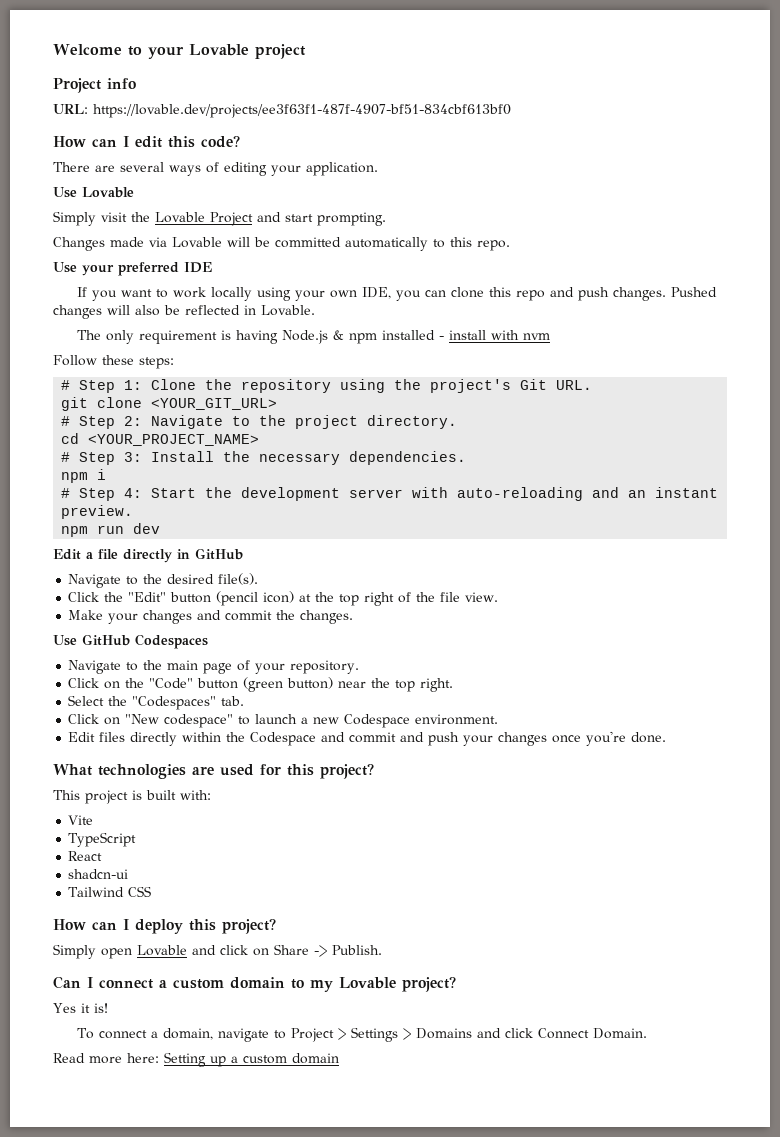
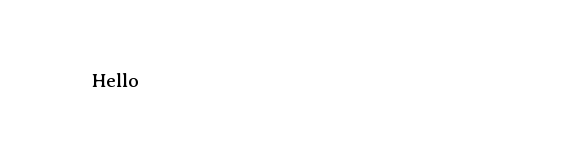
- Welcome to your Lovable project
- Project info
- URL: https://lovable.dev/projects/ee3f63f1-487f-4907-bf51-834cbf613bf0
- How can I edit this code?
- There are several ways of editing your application.
- Use Lovable
- Simply visit the Lovable Project and start prompting.
- Changes made via Lovable will be committed automatically to this repo.
- Use your preferred IDE
- If you want to work locally using your own IDE, you can clone this repo and push changes. Pushed changes will also be reflected in Lovable.
- The only requirement is having Node.js & npm installed - install with nvm
- Follow these steps:
- # Step 1: Clone the repository using the project's Git URL.
- git clone <YOUR_GIT_URL>
- # Step 2: Navigate to the project directory.
- cd <YOUR_PROJECT_NAME>
- # Step 3: Install the necessary dependencies.
- npm i
- # Step 4: Start the development server with auto-reloading and an instant preview.
- npm run dev
- Edit a file directly in GitHub
- Navigate to the desired file(s).
- Click the "Edit" button (pencil icon) at the top right of the file view.
- Make your changes and commit the changes.
- Use GitHub Codespaces
- Navigate to the main page of your repository.
- Click on the "Code" button (green button) near the top right.
- Select the "Codespaces" tab.
- Click on "New codespace" to launch a new Codespace environment.
- Edit files directly within the Codespace and commit and push your changes once you're done.
- What technologies are used for this project?
- This project is built with:
- Vite
- TypeScript
- React
- shadcn-ui
- Tailwind CSS
- How can I deploy this project?
- Simply open Lovable and click on Share -> Publish.
- Can I connect a custom domain to my Lovable project?
- Yes it is!
- To connect a domain, navigate to Project > Settings > Domains and click Connect Domain.
- Read more here: Setting up a custom domain
+ Hello

